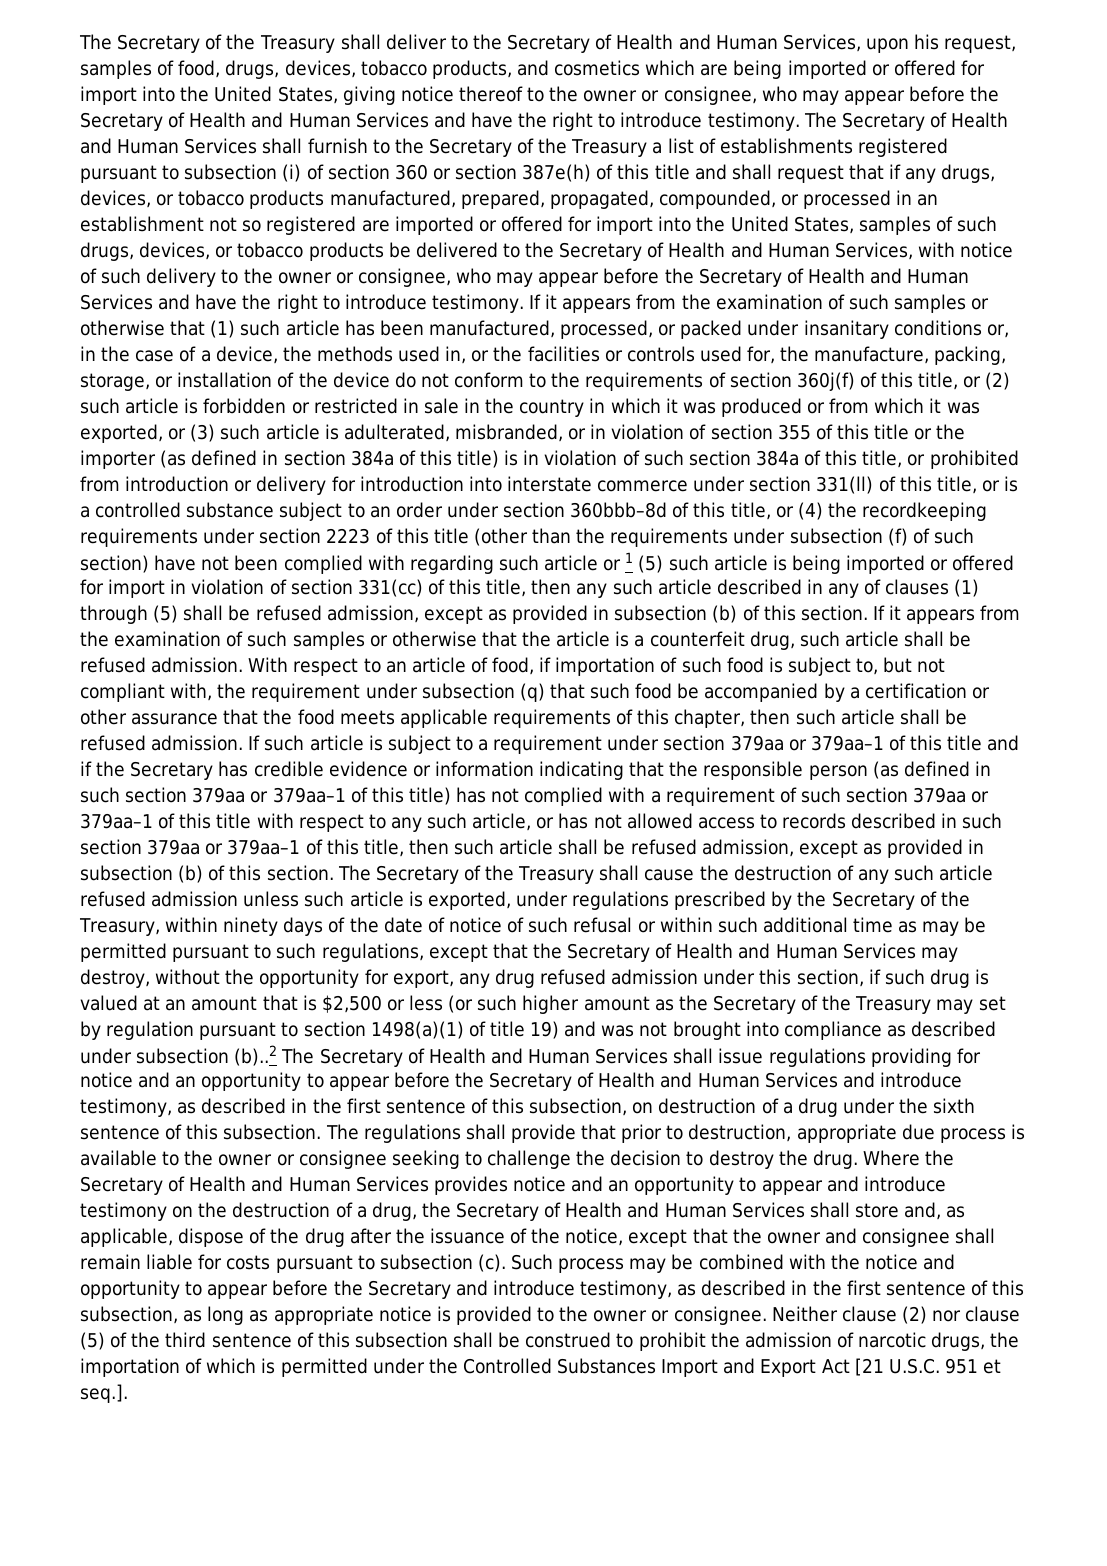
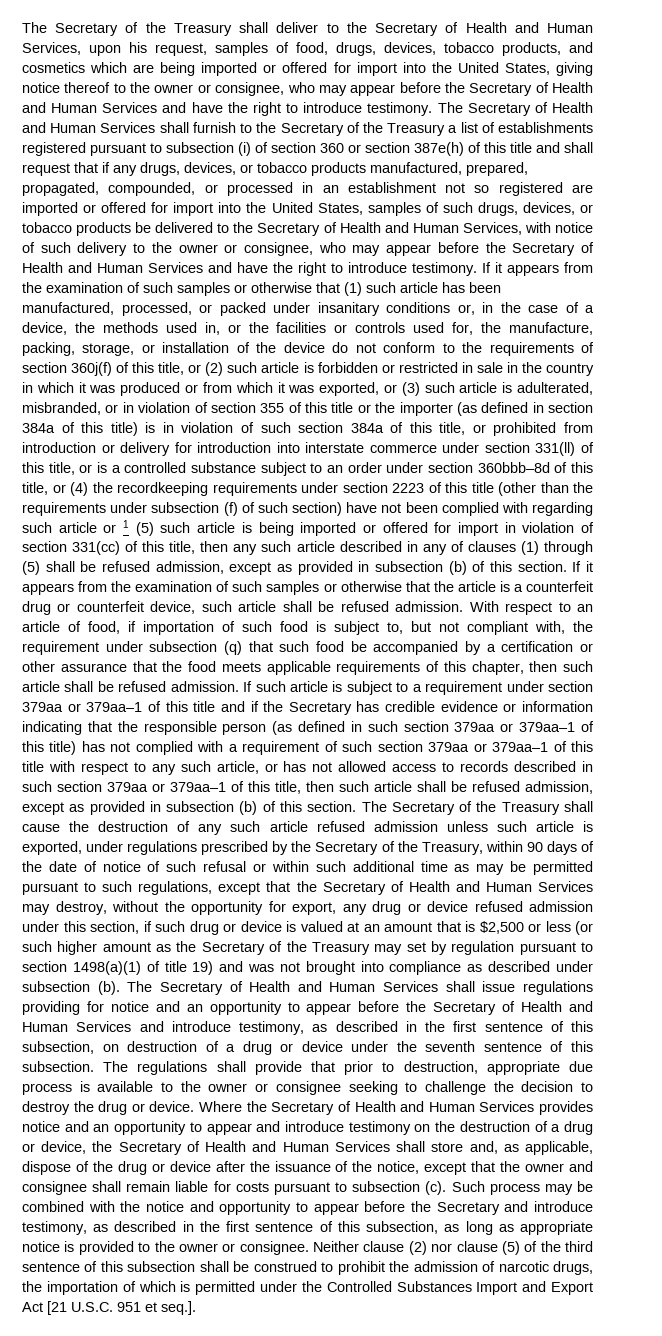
- If it appears from the examination of such samples or otherwise that the article is a counterfeit drug, such article shall be refused admission.
+ If it appears from the examination of such samples or otherwise that the article is a counterfeit drug or counterfeit device, such article shall be refused admission.
- The Secretary of the Treasury shall cause the destruction of any such article refused admission unless such article is exported, under regulations prescribed by the Secretary of the Treasury, within ninety days of the date of notice of such refusal or within such additional time as may be permitted pursuant to such regulations, except that the Secretary of Health and Human Services may destroy, without the opportunity for export, any drug refused admission under this section, if such drug is valued at an amount that is $2,500 or less (or such higher amount as the Secretary of the Treasury may set by regulation pursuant to section 1498(a)(1) of title 19) and was not brought into compliance as described under subsection (b)..2 The Secretary of Health and Human Services shall issue regulations providing for notice and an opportunity to appear before the Secretary of Health and Human Services and introduce testimony, as described in the first sentence of this subsection, on destruction of a drug under the sixth sentence of this subsection.
+ The Secretary of the Treasury shall cause the destruction of any such article refused admission unless such article is exported, under regulations prescribed by the Secretary of the Treasury, within 90 days of the date of notice of such refusal or within such additional time as may be permitted pursuant to such regulations, except that the Secretary of Health and Human Services may destroy, without the opportunity for export, any drug or device refused admission under this section, if such drug or device is valued at an amount that is $2,500 or less (or such higher amount as the Secretary of the Treasury may set by regulation pursuant to section 1498(a)(1) of title 19) and was not brought into compliance as described under subsection (b). The Secretary of Health and Human Services shall issue regulations providing for notice and an opportunity to appear before the Secretary of Health and Human Services and introduce testimony, as described in the first sentence of this subsection, on destruction of a drug or device under the seventh sentence of this subsection.
- The regulations shall provide that prior to destruction, appropriate due process is available to the owner or consignee seeking to challenge the decision to destroy the drug.
+ The regulations shall provide that prior to destruction, appropriate due process is available to the owner or consignee seeking to challenge the decision to destroy the drug or device.
- Where the Secretary of Health and Human Services provides notice and an opportunity to appear and introduce testimony on the destruction of a drug, the Secretary of Health and Human Services shall store and, as applicable, dispose of the drug after the issuance of the notice, except that the owner and consignee shall remain liable for costs pursuant to subsection (c).
+ Where the Secretary of Health and Human Services provides notice and an opportunity to appear and introduce testimony on the destruction of a drug or device, the Secretary of Health and Human Services shall store and, as applicable, dispose of the drug or device after the issuance of the notice, except that the owner and consignee shall remain liable for costs pursuant to subsection (c).

